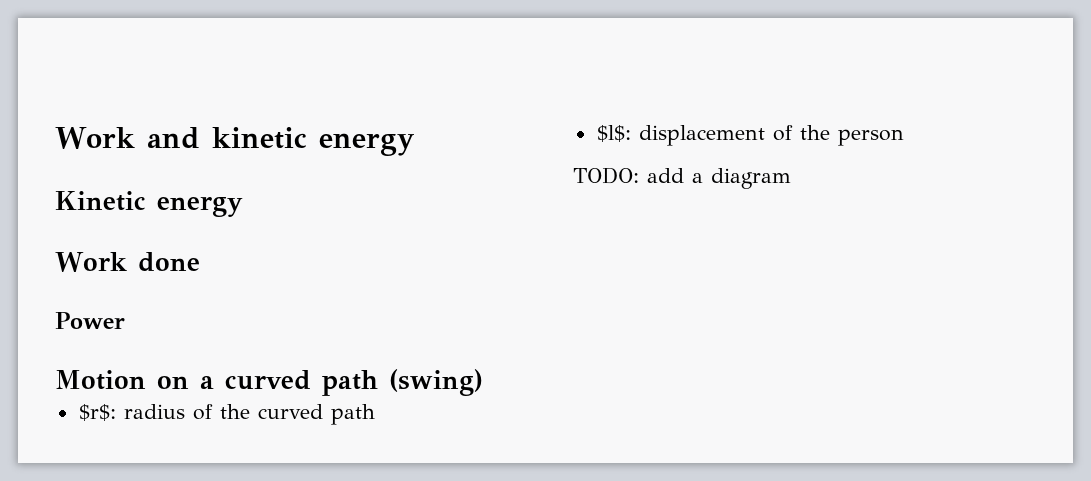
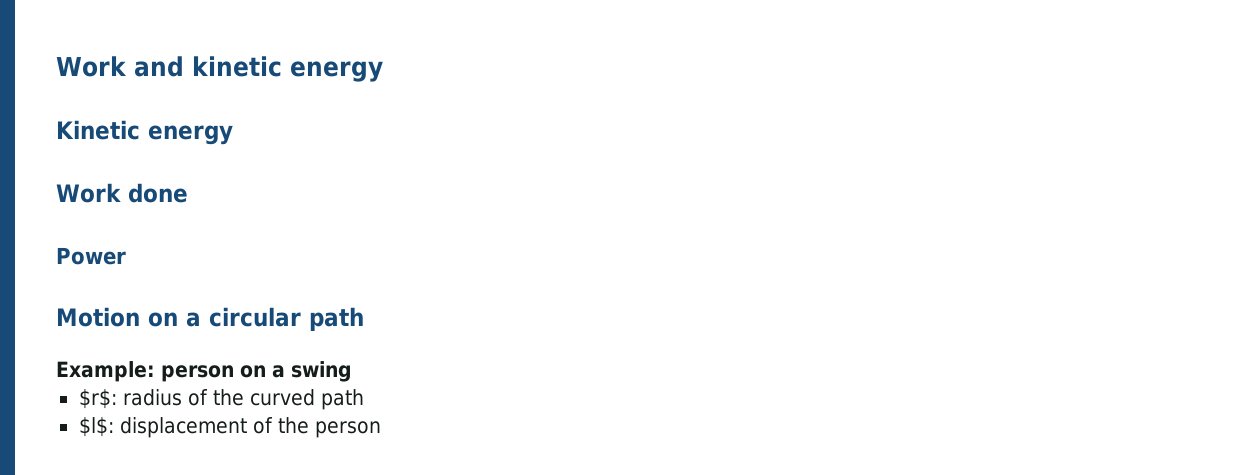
- Motion on a curved path (swing)
+ Motion on a circular path
+ Example: person on a swing
- TODO: add a diagram

